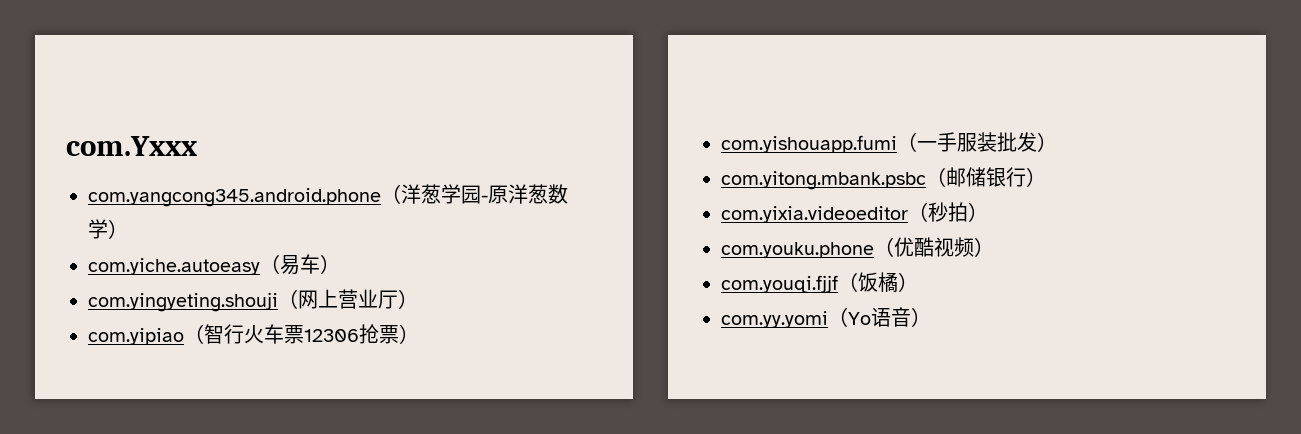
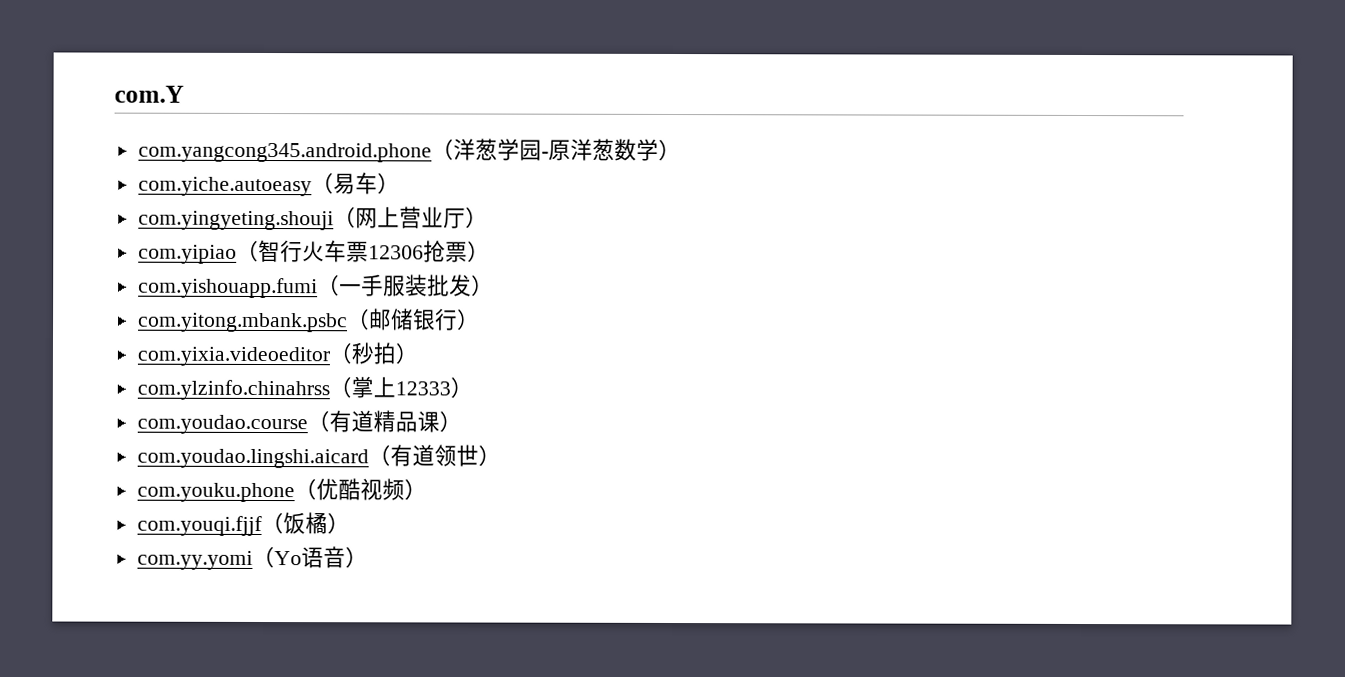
- com.Yxxx
+ com.Y
+ com.ylzinfo.chinahrss（掌上12333）
+ com.youdao.course（有道精品课）
+ com.youdao.lingshi.aicard（有道领世）

